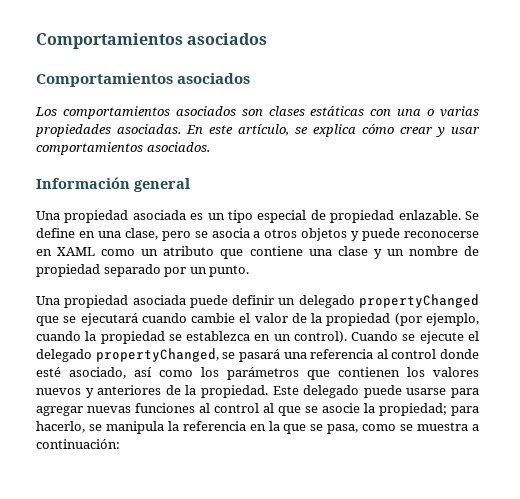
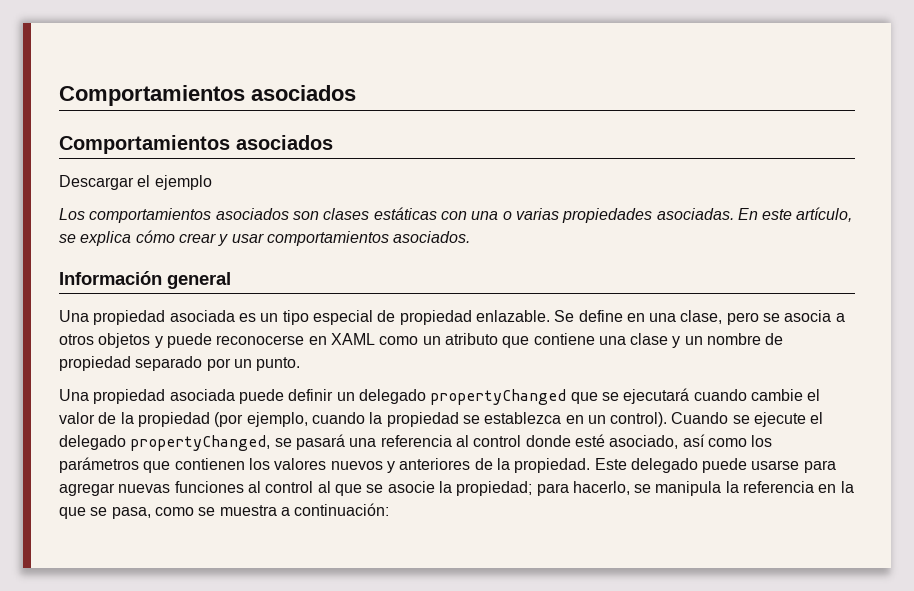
+ Descargar el ejemplo

